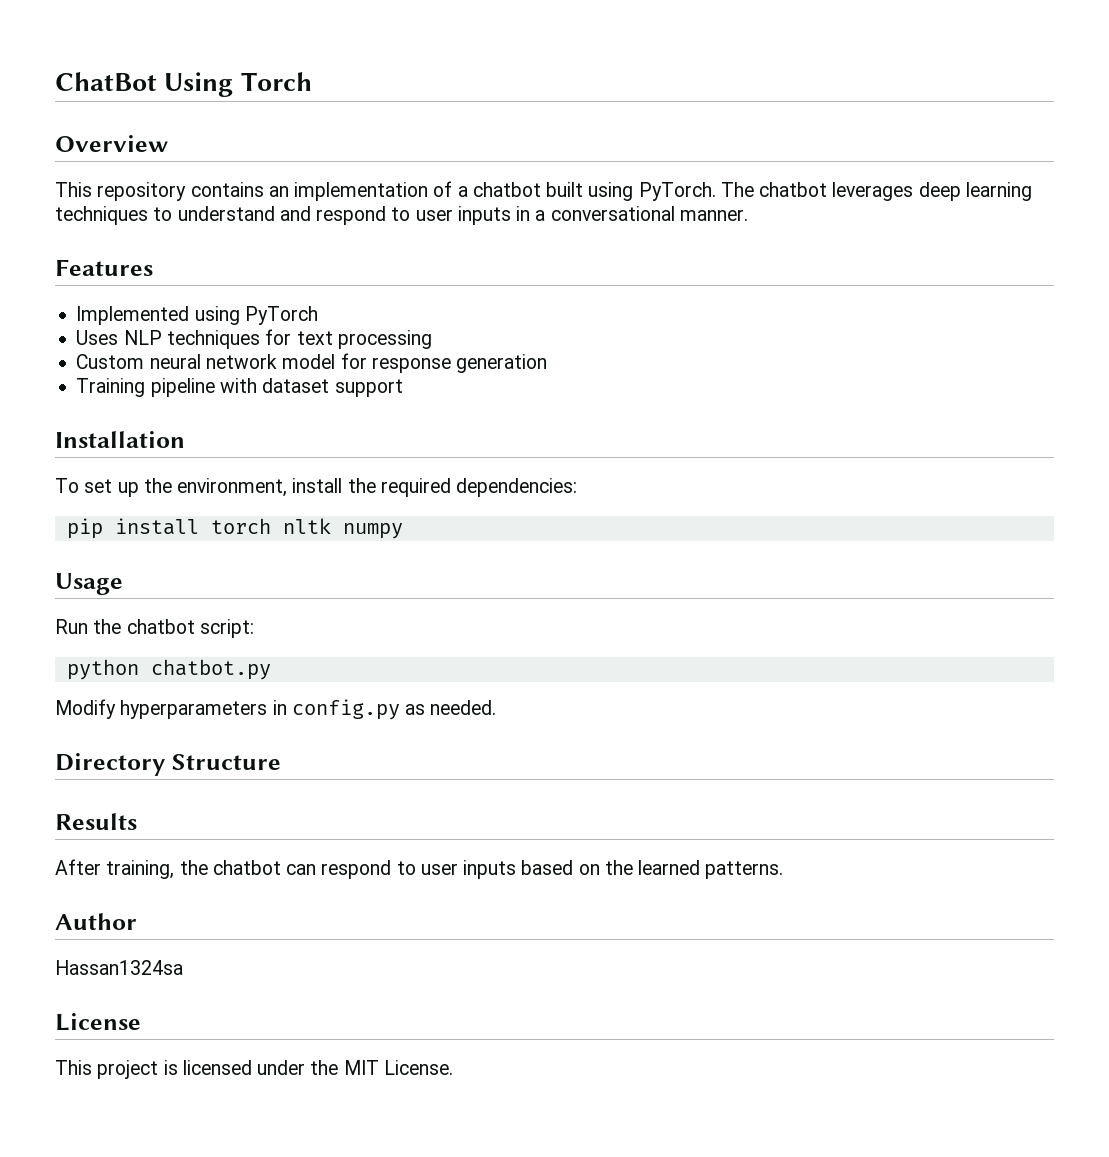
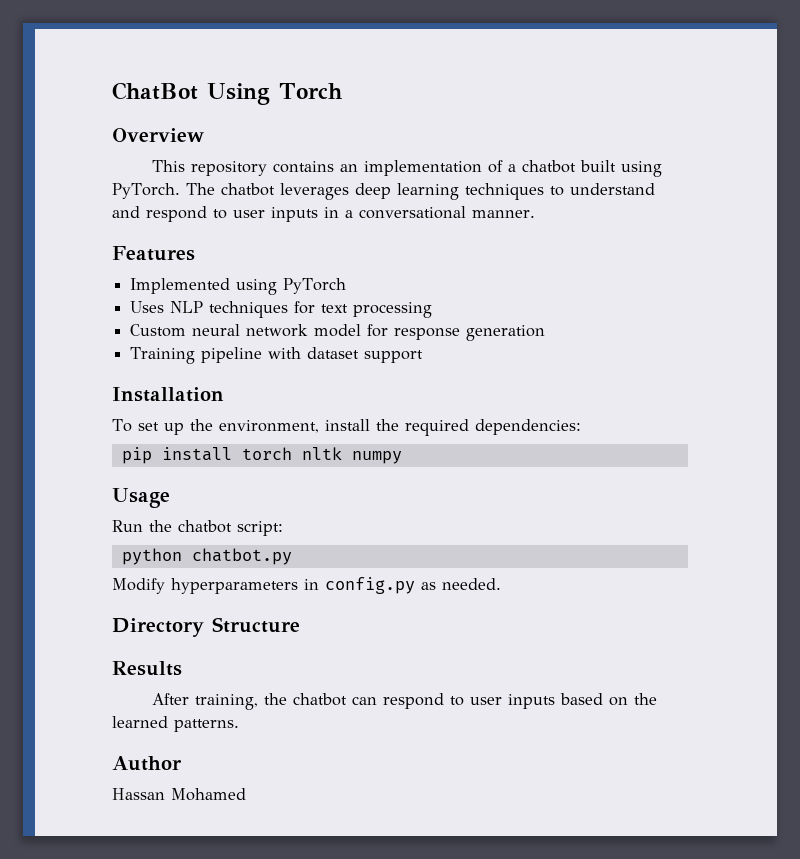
- Hassan1324sa
- License
- This project is licensed under the MIT License.
+ Hassan Mohamed

